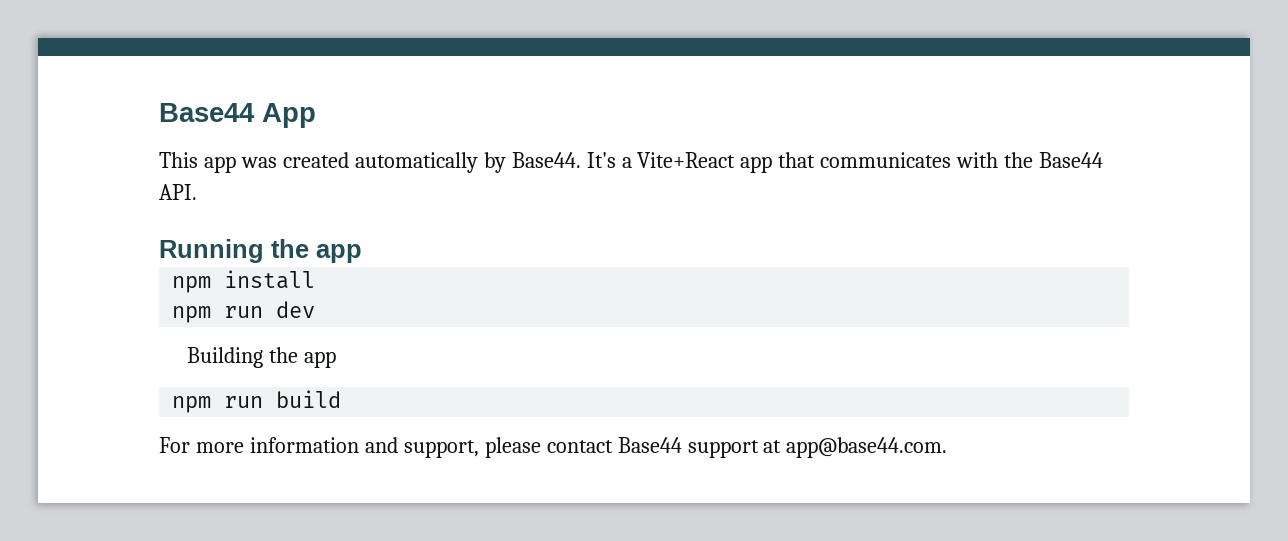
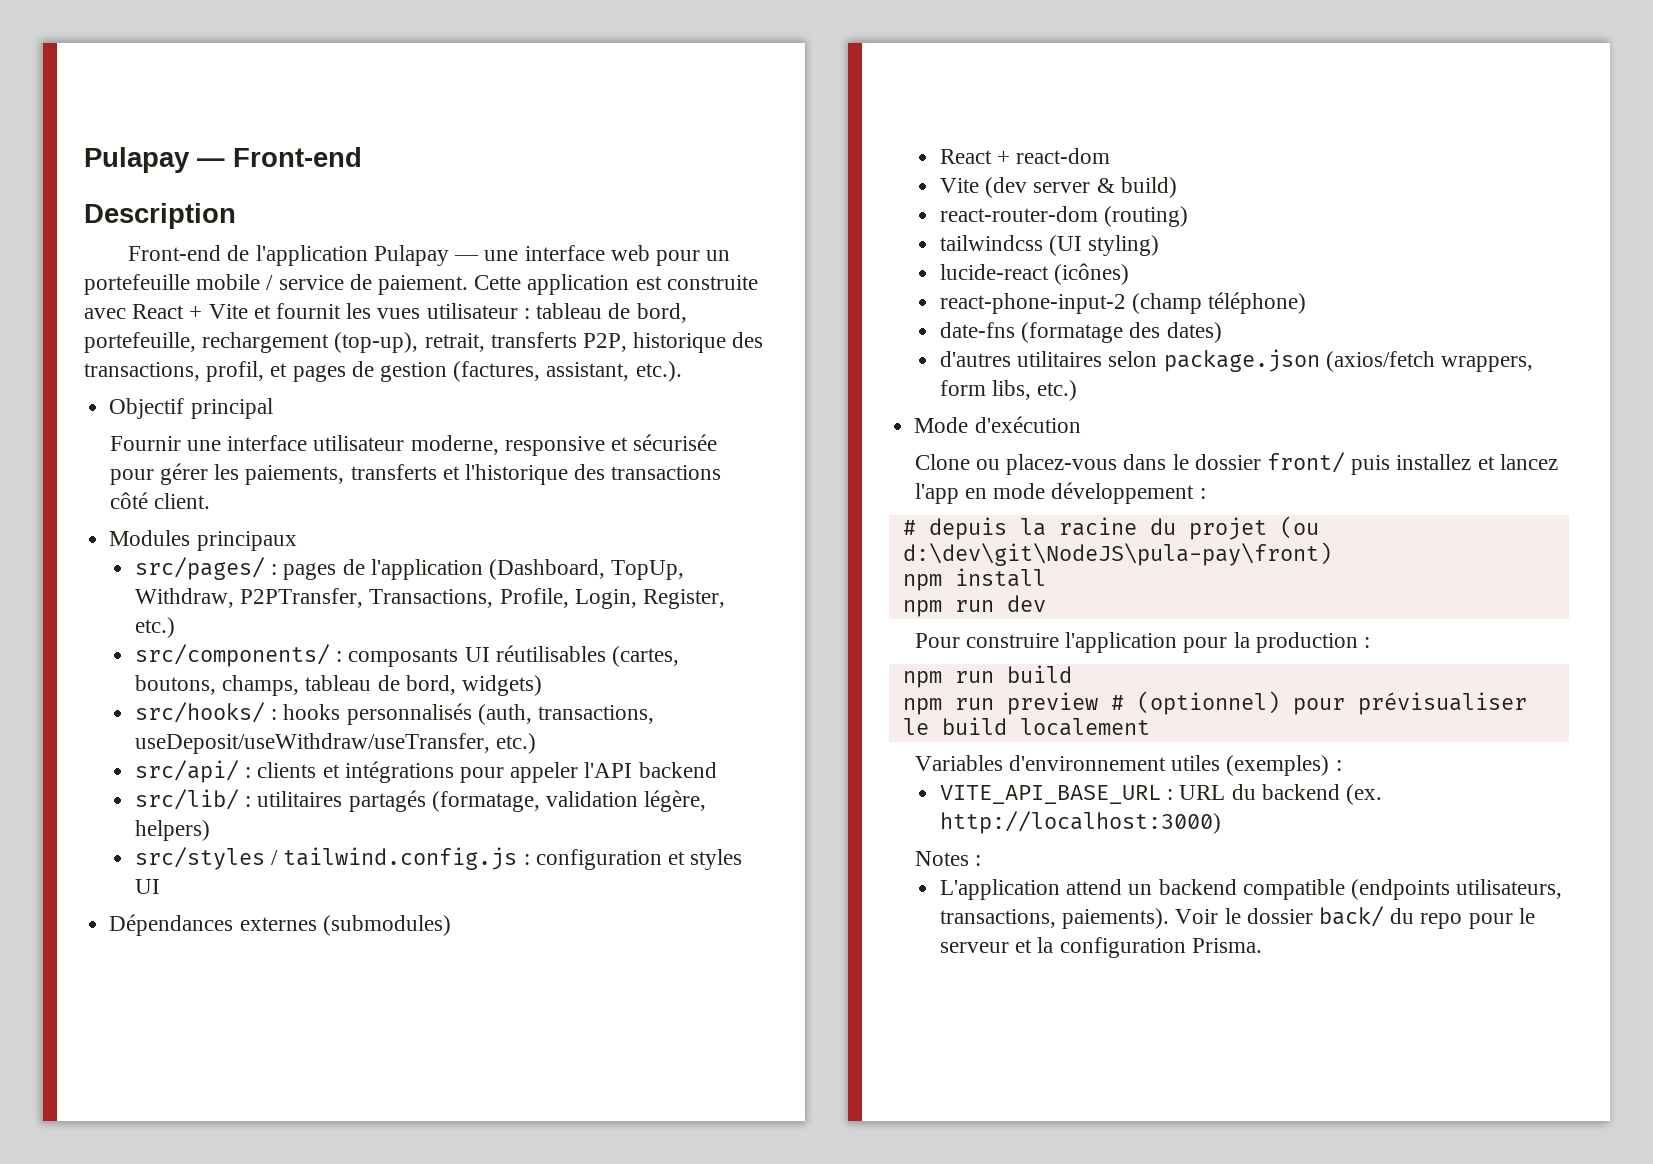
- Base44 App
- This app was created automatically by Base44. It's a Vite+React app that communicates with the Base44 API.
- Running the app
+ Pulapay — Front-end
+ Description
+ Front-end de l'application Pulapay — une interface web pour un portefeuille mobile / service de paiement. Cette application est construite avec React + Vite et fournit les vues utilisateur : tableau de bord, portefeuille, rechargement (top-up), retrait, transferts P2P, historique des transactions, profil, et pages de gestion (factures, assistant, etc.).
+ Objectif principal
+ Fournir une interface utilisateur moderne, responsive et sécurisée pour gérer les paiements, transferts et l'historique des transactions côté client.
+ Modules principaux
+ src/pages/ : pages de l'application (Dashboard, TopUp, Withdraw, P2PTransfer, Transactions, Profile, Login, Register, etc.)
+ src/components/ : composants UI réutilisables (cartes, boutons, champs, tableau de bord, widgets)
+ src/hooks/ : hooks personnalisés (auth, transactions, useDeposit/useWithdraw/useTransfer, etc.)
+ src/api/ : clients et intégrations pour appeler l'API backend
+ src/lib/ : utilitaires partagés (formatage, validation légère, helpers)
+ src/styles / tailwind.config.js : configuration et styles UI
+ Dépendances externes (submodules)
+ React + react-dom
+ Vite (dev server & build)
+ react-router-dom (routing)
+ tailwindcss (UI styling)
+ lucide-react (icônes)
+ react-phone-input-2 (champ téléphone)
+ date-fns (formatage des dates)
+ d'autres utilitaires selon package.json (axios/fetch wrappers, form libs, etc.)
+ Mode d'exécution
+ Clone ou placez-vous dans le dossier front/ puis installez et lancez l'app en mode développement :
+ # depuis la racine du projet (ou d:\dev\git\NodeJS\pula-pay\front)
- Building the app
+ Pour construire l'application pour la production :
  npm run build
- For more information and support, please contact Base44 support at app@base44.com.
+ npm run preview # (optionnel) pour prévisualiser le build localement
+ Variables d'environnement utiles (exemples) :
+ VITE_API_BASE_URL : URL du backend (ex. http://localhost:3000)
+ Notes :
+ L'application attend un backend compatible (endpoints utilisateurs, transactions, paiements). Voir le dossier back/ du repo pour le serveur et la configuration Prisma.

